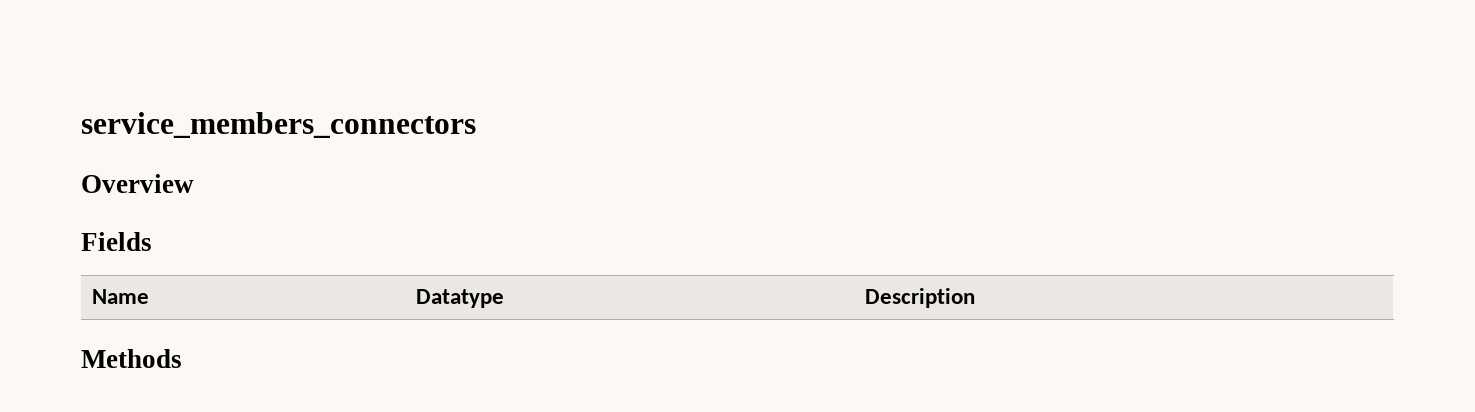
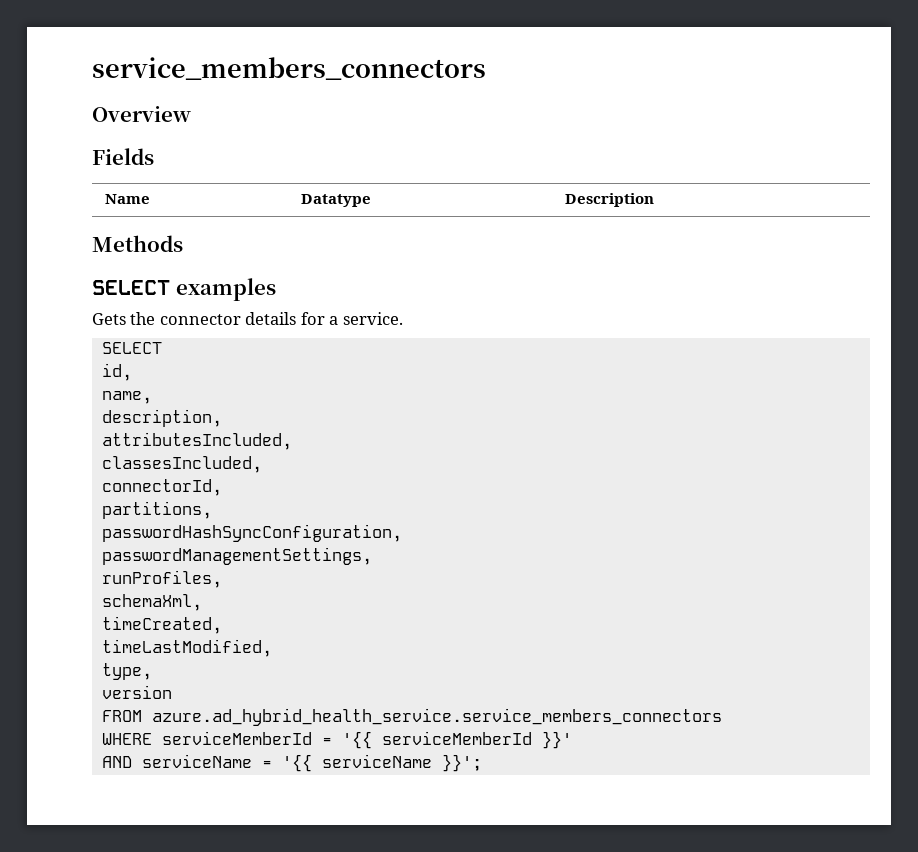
+ SELECT examples
+ Gets the connector details for a service.
+ SELECT
+ id,
+ name,
+ description,
+ attributesIncluded,
+ classesIncluded,
+ connectorId,
+ partitions,
+ passwordHashSyncConfiguration,
+ passwordManagementSettings,
+ runProfiles,
+ schemaXml,
+ timeCreated,
+ timeLastModified,
+ type,
+ version
+ FROM azure.ad_hybrid_health_service.service_members_connectors
+ WHERE serviceMemberId = '{{ serviceMemberId }}'
+ AND serviceName = '{{ serviceName }}';

